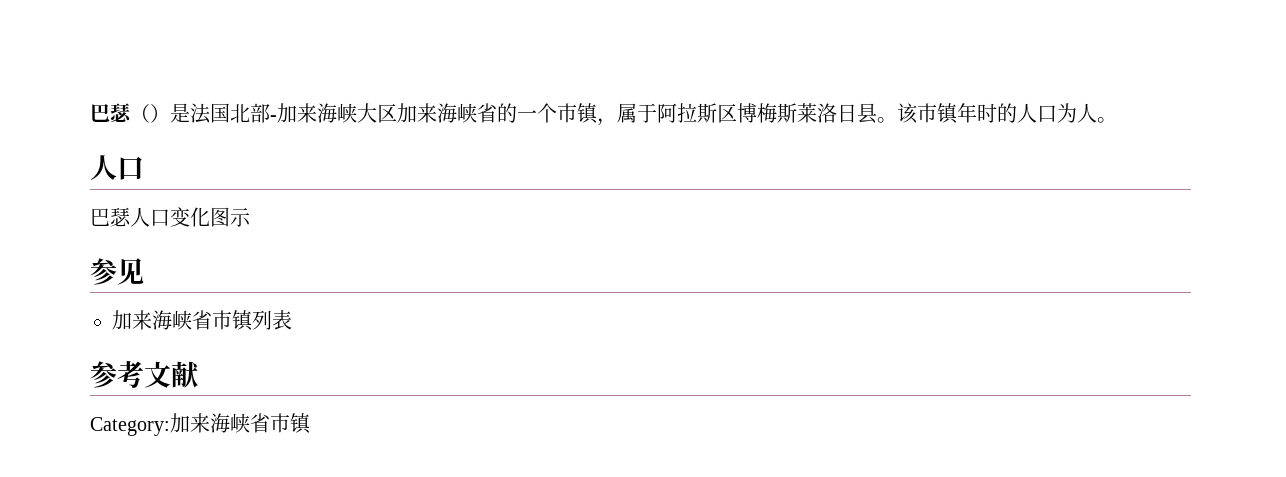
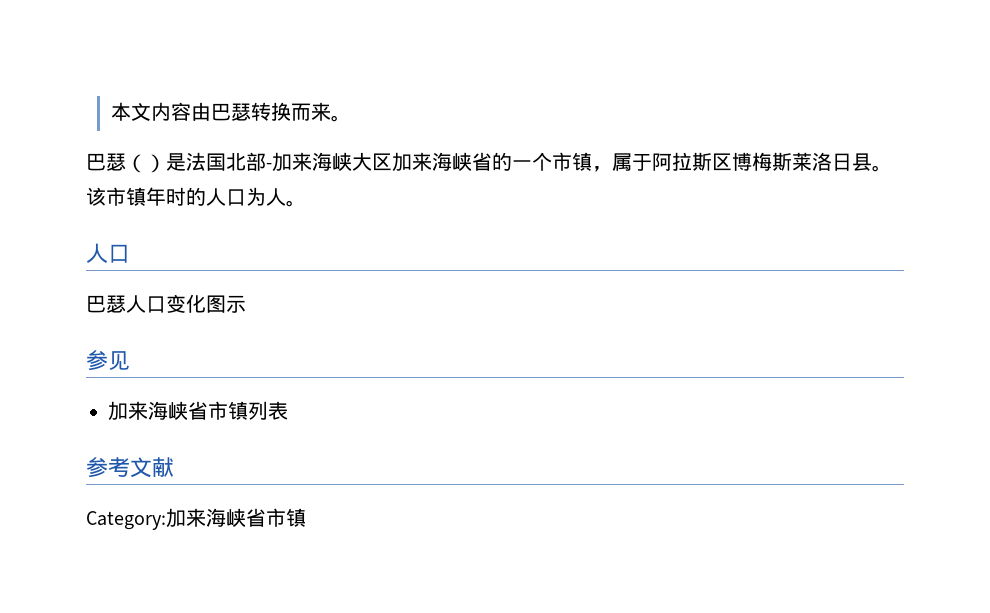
+ 本文内容由巴瑟转换而来。

